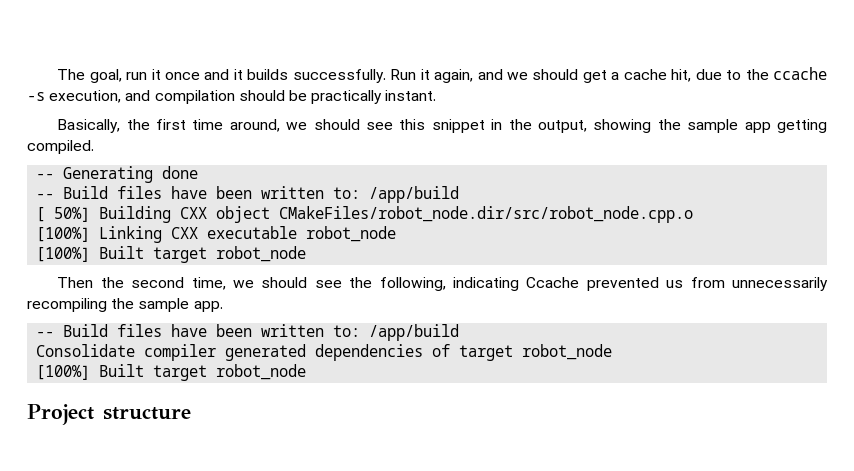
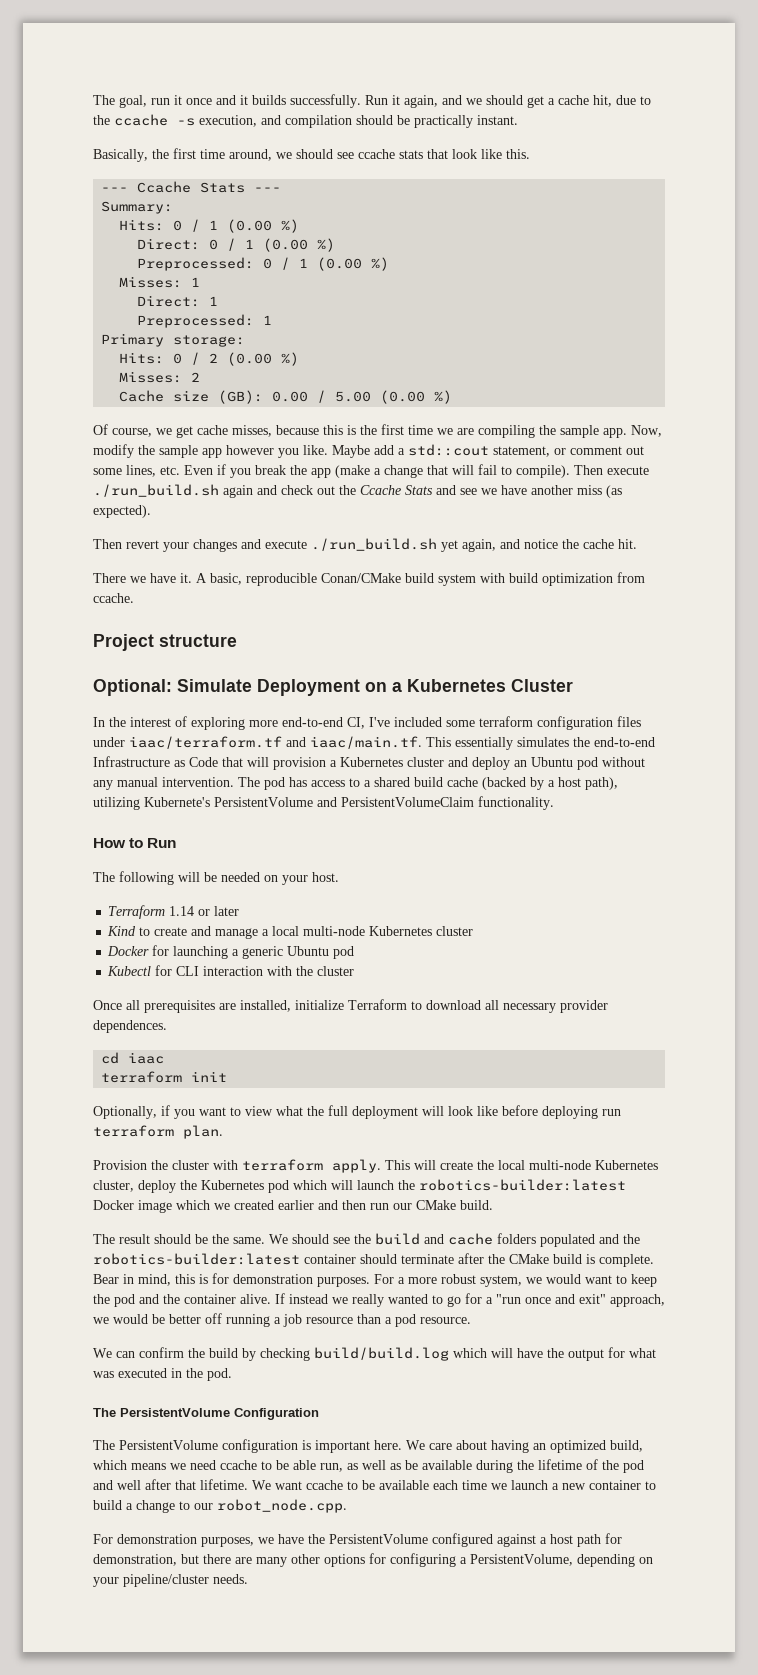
- Basically, the first time around, we should see this snippet in the output, showing the sample app getting compiled.
- -- Generating done
- -- Build files have been written to: /app/build
- [ 50%] Building CXX object CMakeFiles/robot_node.dir/src/robot_node.cpp.o
- [100%] Linking CXX executable robot_node
- [100%] Built target robot_node
- Then the second time, we should see the following, indicating Ccache prevented us from unnecessarily recompiling the sample app.
- -- Build files have been written to: /app/build
- Consolidate compiler generated dependencies of target robot_node
- [100%] Built target robot_node
+ Basically, the first time around, we should see ccache stats that look like this.
+ --- Ccache Stats ---
+ Summary:
+ Hits: 0 / 1 (0.00 %)
+ Direct: 0 / 1 (0.00 %)
+ Preprocessed: 0 / 1 (0.00 %)
+ Misses: 1
+ Direct: 1
+ Preprocessed: 1
+ Primary storage:
+ Hits: 0 / 2 (0.00 %)
+ Misses: 2
+ Cache size (GB): 0.00 / 5.00 (0.00 %)
+ Of course, we get cache misses, because this is the first time we are compiling the sample app. Now, modify the sample app however you like. Maybe add a std::cout statement, or comment out some lines, etc. Even if you break the app (make a change that will fail to compile). Then execute ./run_build.sh again and check out the Ccache Stats and see we have another miss (as expected).
+ Then revert your changes and execute ./run_build.sh yet again, and notice the cache hit.
+ There we have it. A basic, reproducible Conan/CMake build system with build optimization from ccache.
  Project structure
+ Optional: Simulate Deployment on a Kubernetes Cluster
+ In the interest of exploring more end-to-end CI, I've included some terraform configuration files under iaac/terraform.tf and iaac/main.tf. This essentially simulates the end-to-end Infrastructure as Code that will provision a Kubernetes cluster and deploy an Ubuntu pod without any manual intervention. The pod has access to a shared build cache (backed by a host path), utilizing Kubernete's PersistentVolume and PersistentVolumeClaim functionality.
+ How to Run
+ The following will be needed on your host.
+ Terraform 1.14 or later
+ Kind to create and manage a local multi-node Kubernetes cluster
+ Docker for launching a generic Ubuntu pod
+ Kubectl for CLI interaction with the cluster
+ Once all prerequisites are installed, initialize Terraform to download all necessary provider dependences.
+ cd iaac
+ terraform init
+ Optionally, if you want to view what the full deployment will look like before deploying run terraform plan.
+ Provision the cluster with terraform apply. This will create the local multi-node Kubernetes cluster, deploy the Kubernetes pod which will launch the robotics-builder:latest Docker image which we created earlier and then run our CMake build.
+ The result should be the same. We should see the build and cache folders populated and the robotics-builder:latest container should terminate after the CMake build is complete. Bear in mind, this is for demonstration purposes. For a more robust system, we would want to keep the pod and the container alive. If instead we really wanted to go for a "run once and exit" approach, we would be better off running a job resource than a pod resource.
+ We can confirm the build by checking build/build.log which will have the output for what was executed in the pod.
+ The PersistentVolume Configuration
+ The PersistentVolume configuration is important here. We care about having an optimized build, which means we need ccache to be able run, as well as be available during the lifetime of the pod and well after that lifetime. We want ccache to be available each time we launch a new container to build a change to our robot_node.cpp.
+ For demonstration purposes, we have the PersistentVolume configured against a host path for demonstration, but there are many other options for configuring a PersistentVolume, depending on your pipeline/cluster needs.

